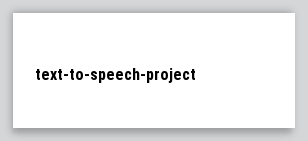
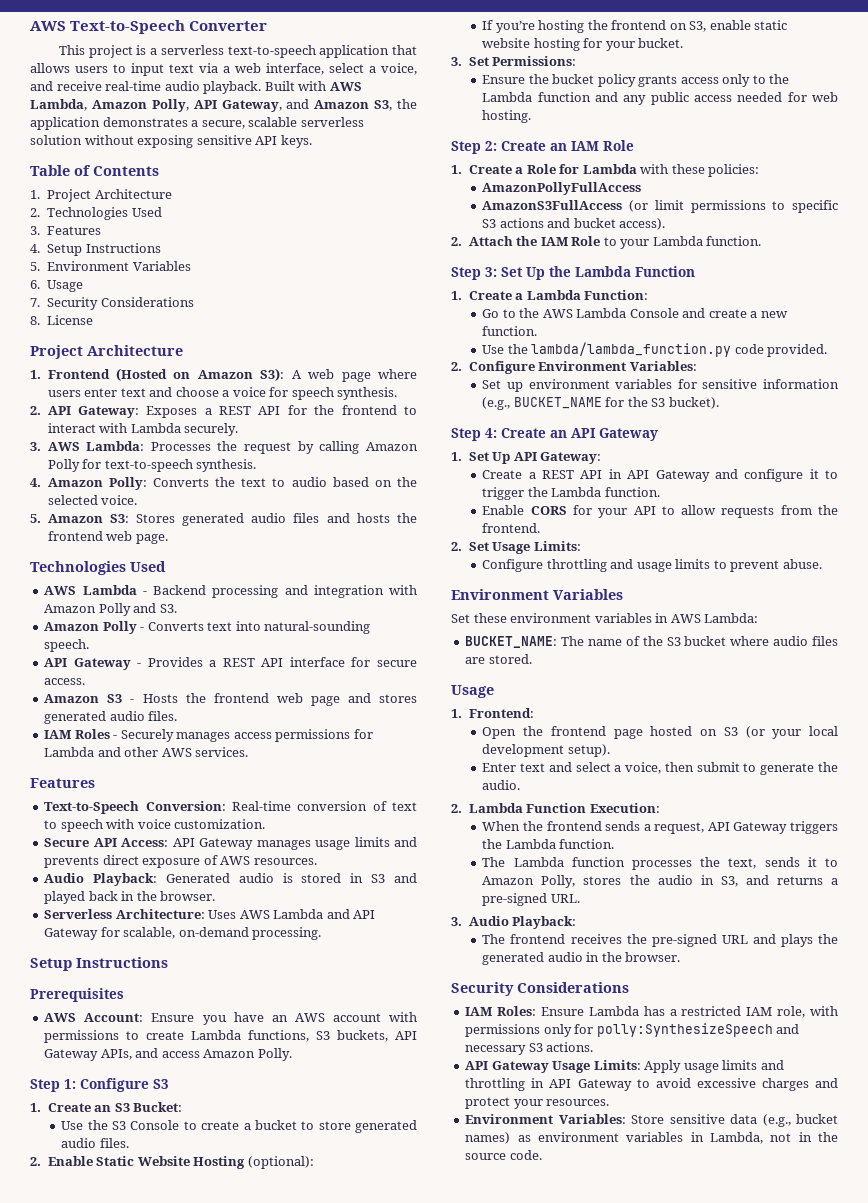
- text-to-speech-project
+ AWS Text-to-Speech Converter
+ This project is a serverless text-to-speech application that allows users to input text via a web interface, select a voice, and receive real-time audio playback. Built with AWS Lambda, Amazon Polly, API Gateway, and Amazon S3, the application demonstrates a secure, scalable serverless solution without exposing sensitive API keys.
+ Table of Contents
+ 1. Project Architecture
+ 2. Technologies Used
+ 3. Features
+ 4. Setup Instructions
+ 5. Environment Variables
+ 6. Usage
+ 7. Security Considerations
+ 8. License
+ Project Architecture
+ 1. Frontend (Hosted on Amazon S3): A web page where users enter text and choose a voice for speech synthesis.
+ 2. API Gateway: Exposes a REST API for the frontend to interact with Lambda securely.
+ 3. AWS Lambda: Processes the request by calling Amazon Polly for text-to-speech synthesis.
+ 4. Amazon Polly: Converts the text to audio based on the selected voice.
+ 5. Amazon S3: Stores generated audio files and hosts the frontend web page.
+ Technologies Used
+ AWS Lambda - Backend processing and integration with Amazon Polly and S3.
+ Amazon Polly - Converts text into natural-sounding speech.
+ API Gateway - Provides a REST API interface for secure access.
+ Amazon S3 - Hosts the frontend web page and stores generated audio files.
+ IAM Roles - Securely manages access permissions for Lambda and other AWS services.
+ Features
+ Text-to-Speech Conversion: Real-time conversion of text to speech with voice customization.
+ Secure API Access: API Gateway manages usage limits and prevents direct exposure of AWS resources.
+ Audio Playback: Generated audio is stored in S3 and played back in the browser.
+ Serverless Architecture: Uses AWS Lambda and API Gateway for scalable, on-demand processing.
+ Setup Instructions
+ Prerequisites
+ AWS Account: Ensure you have an AWS account with permissions to create Lambda functions, S3 buckets, API Gateway APIs, and access Amazon Polly.
+ Step 1: Configure S3
+ 1. Create an S3 Bucket:
+ Use the S3 Console to create a bucket to store generated audio files.
+ 2. Enable Static Website Hosting (optional):
+ If you’re hosting the frontend on S3, enable static website hosting for your bucket.
+ 3. Set Permissions:
+ Ensure the bucket policy grants access only to the Lambda function and any public access needed for web hosting.
+ Step 2: Create an IAM Role
+ 1. Create a Role for Lambda with these policies:
+ AmazonPollyFullAccess
+ AmazonS3FullAccess (or limit permissions to specific S3 actions and bucket access).
+ 2. Attach the IAM Role to your Lambda function.
+ Step 3: Set Up the Lambda Function
+ 1. Create a Lambda Function:
+ Go to the AWS Lambda Console and create a new function.
+ Use the lambda/lambda_function.py code provided.
+ 2. Configure Environment Variables:
+ Set up environment variables for sensitive information (e.g., BUCKET_NAME for the S3 bucket).
+ Step 4: Create an API Gateway
+ 1. Set Up API Gateway:
+ Create a REST API in API Gateway and configure it to trigger the Lambda function.
+ Enable CORS for your API to allow requests from the frontend.
+ 2. Set Usage Limits:
+ Configure throttling and usage limits to prevent abuse.
+ Environment Variables
+ Set these environment variables in AWS Lambda:
+ BUCKET_NAME: The name of the S3 bucket where audio files are stored.
+ Usage
+ 1. Frontend:
+ Open the frontend page hosted on S3 (or your local development setup).
+ Enter text and select a voice, then submit to generate the audio.
+ 2. Lambda Function Execution:
+ When the frontend sends a request, API Gateway triggers the Lambda function.
+ The Lambda function processes the text, sends it to Amazon Polly, stores the audio in S3, and returns a pre-signed URL.
+ 3. Audio Playback:
+ The frontend receives the pre-signed URL and plays the generated audio in the browser.
+ Security Considerations
+ IAM Roles: Ensure Lambda has a restricted IAM role, with permissions only for polly:SynthesizeSpeech and necessary S3 actions.
+ API Gateway Usage Limits: Apply usage limits and throttling in API Gateway to avoid excessive charges and protect your resources.
+ Environment Variables: Store sensitive data (e.g., bucket names) as environment variables in Lambda, not in the source code.

